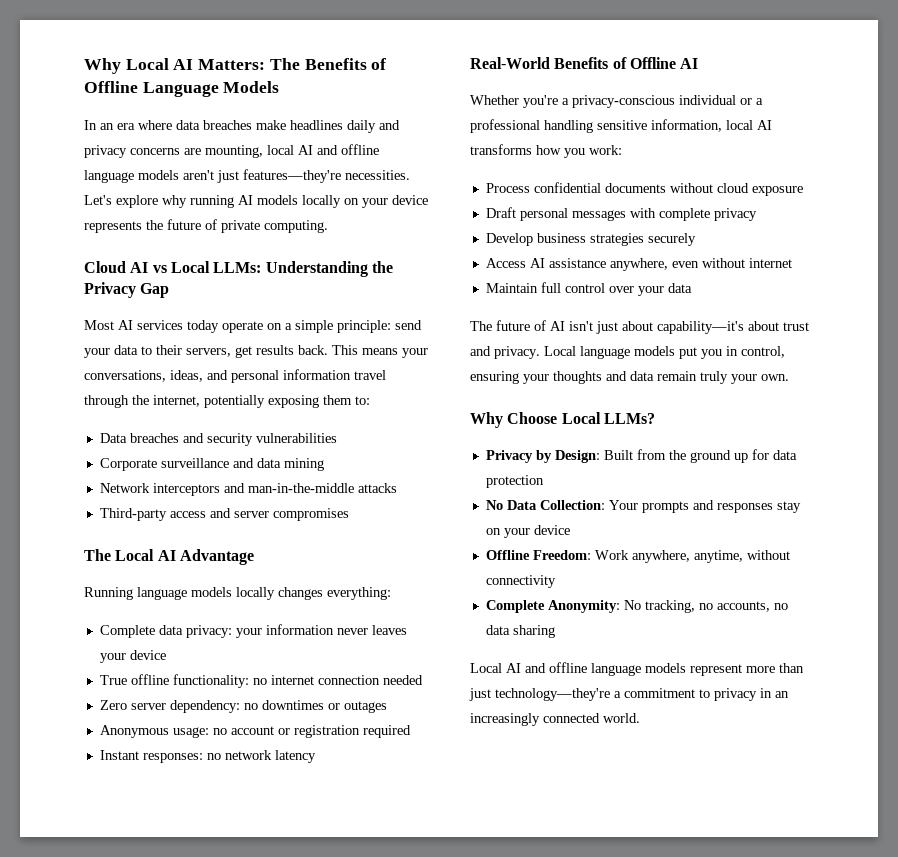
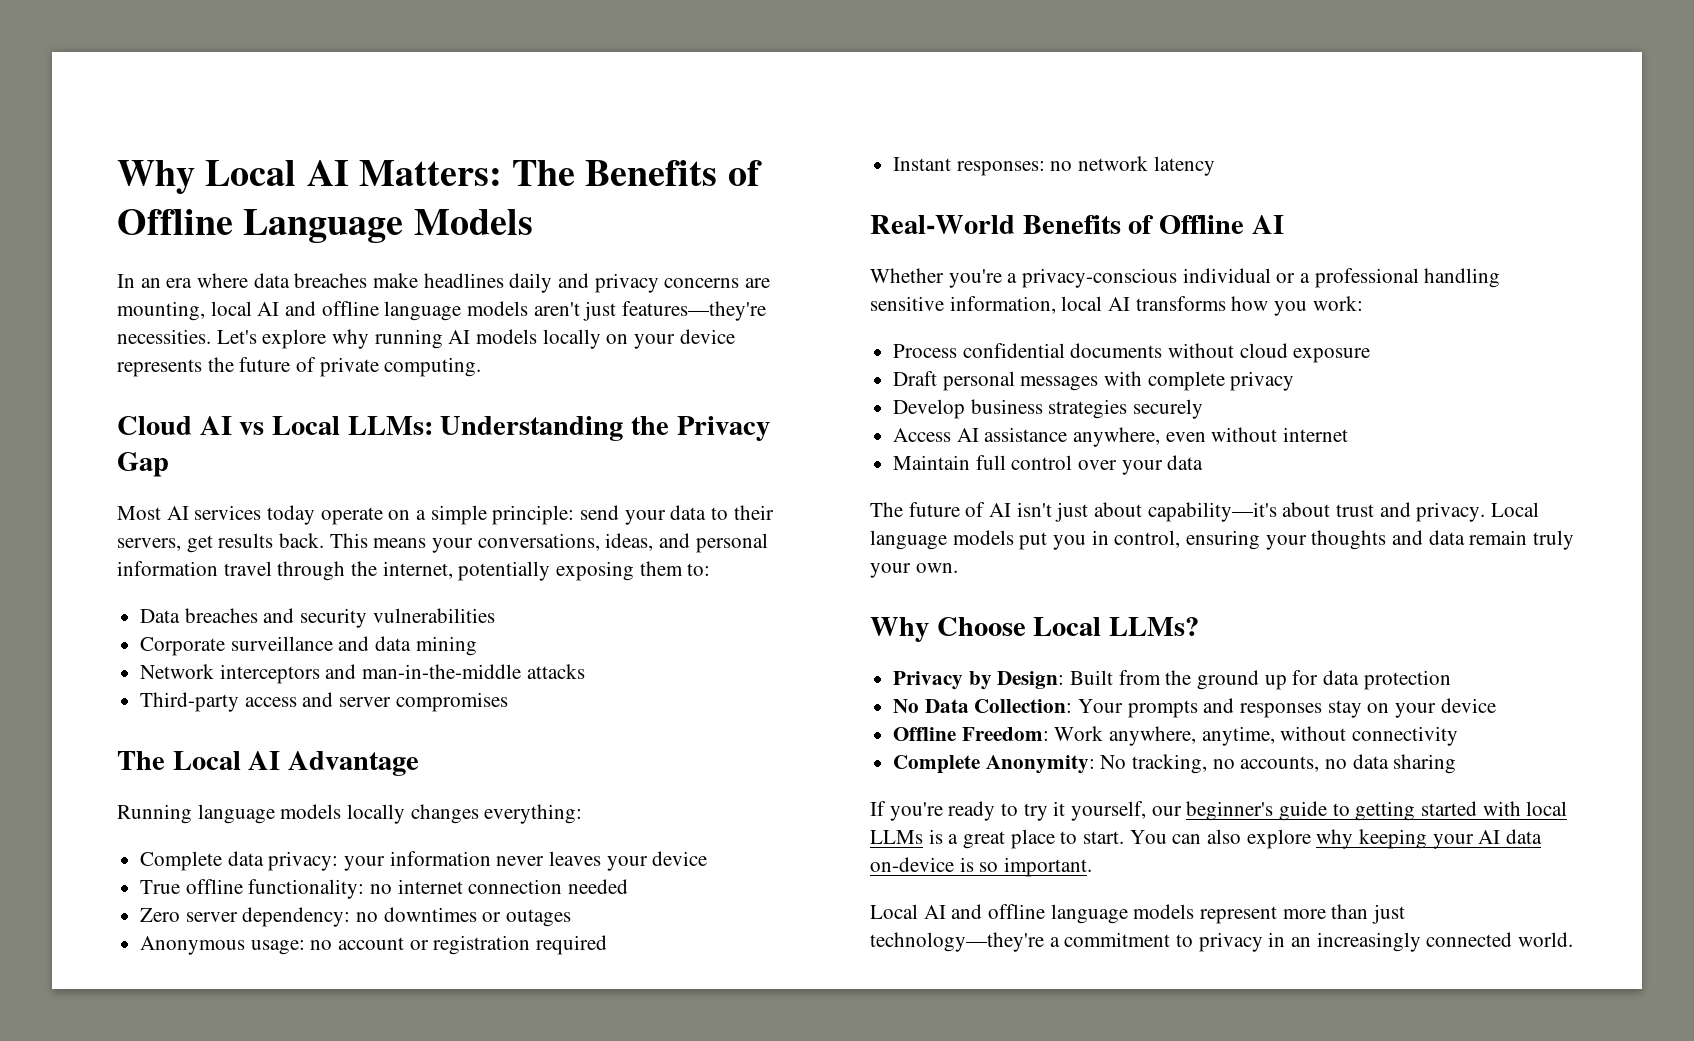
+ If you're ready to try it yourself, our beginner's guide to getting started with local LLMs is a great place to start. You can also explore why keeping your AI data on-device is so important.

